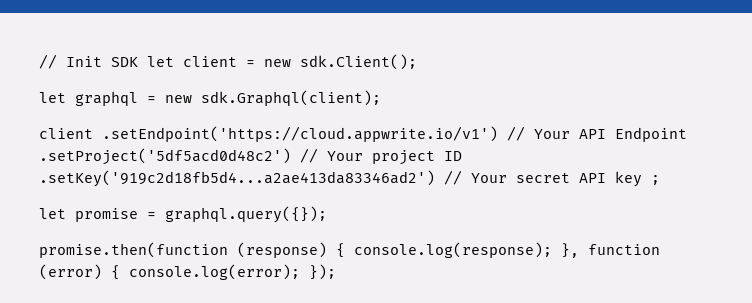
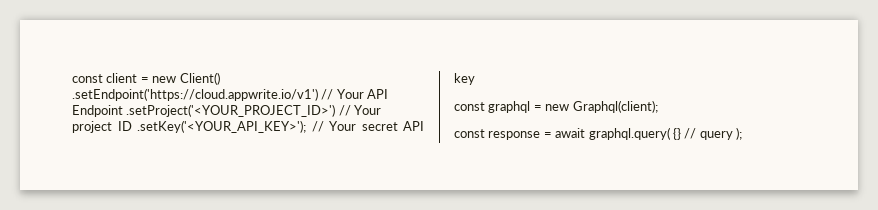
- // Init SDK let client = new sdk.Client();
- let graphql = new sdk.Graphql(client);
- client .setEndpoint('https://cloud.appwrite.io/v1') // Your API Endpoint .setProject('5df5acd0d48c2') // Your project ID .setKey('919c2d18fb5d4...a2ae413da83346ad2') // Your secret API key ;
- let promise = graphql.query({});
- promise.then(function (response) { console.log(response); }, function (error) { console.log(error); });
+ const client = new Client() .setEndpoint('https://cloud.appwrite.io/v1') // Your API Endpoint .setProject('<YOUR_PROJECT_ID>') // Your project ID .setKey('<YOUR_API_KEY>'); // Your secret API key
+ const graphql = new Graphql(client);
+ const response = await graphql.query( {} // query );

